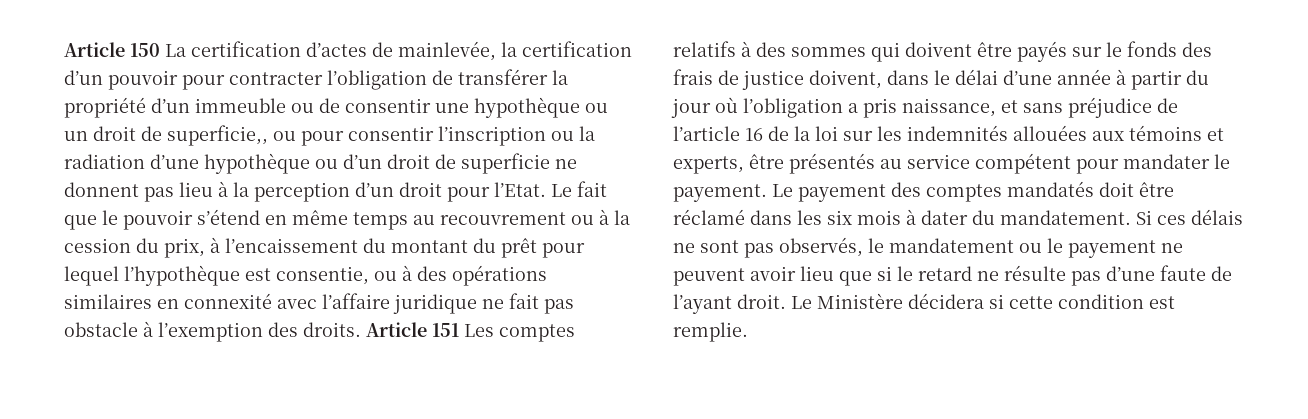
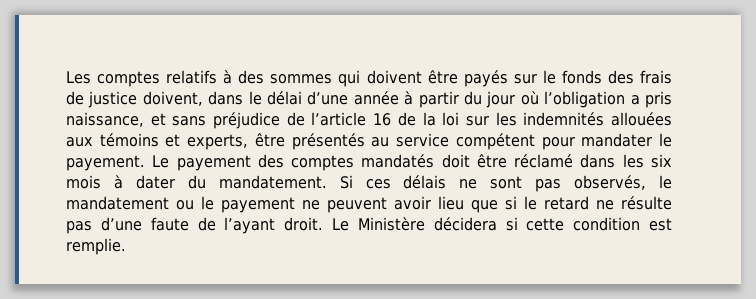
- Article 150 La certification d’actes de mainlevée, la certification d’un pouvoir pour contracter l’obligation de transférer la propriété d’un immeuble ou de consentir une hypothèque ou un droit de superficie,, ou pour consentir l’inscription ou la radiation d’une hypothèque ou d’un droit de superficie ne donnent pas lieu à la perception d’un droit pour l’Etat. Le fait que le pouvoir s’étend en même temps au recouvrement ou à la cession du prix, à l’encaissement du montant du prêt pour lequel l’hypothèque est consentie, ou à des opérations similaires en connexité avec l’affaire juridique ne fait pas obstacle à l’exemption des droits. Article 151 Les comptes relatifs à des sommes qui doivent être payés sur le fonds des frais de justice doivent, dans le délai d’une année à partir du jour où l’obligation a pris naissance, et sans préjudice de l’article 16 de la loi sur les indemnités allouées aux témoins et experts, être présentés au service compétent pour mandater le payement.
+ Les comptes relatifs à des sommes qui doivent être payés sur le fonds des frais de justice doivent, dans le délai d’une année à partir du jour où l’obligation a pris naissance, et sans préjudice de l’article 16 de la loi sur les indemnités allouées aux témoins et experts, être présentés au service compétent pour mandater le payement.

